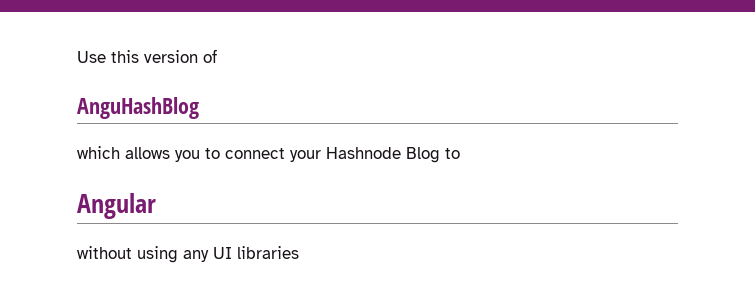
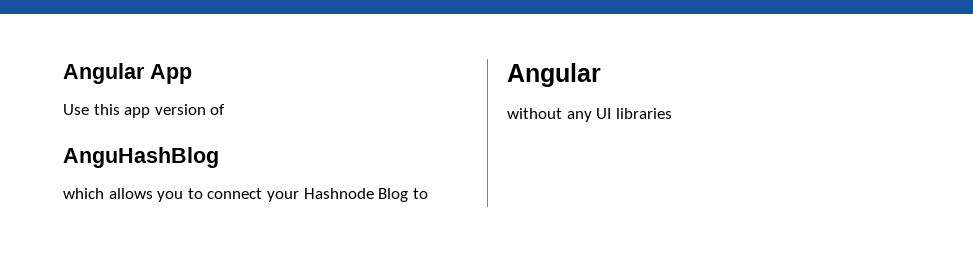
+ Angular App
- Use this version of
+ Use this app version of
- without using any UI libraries
+ without any UI libraries

